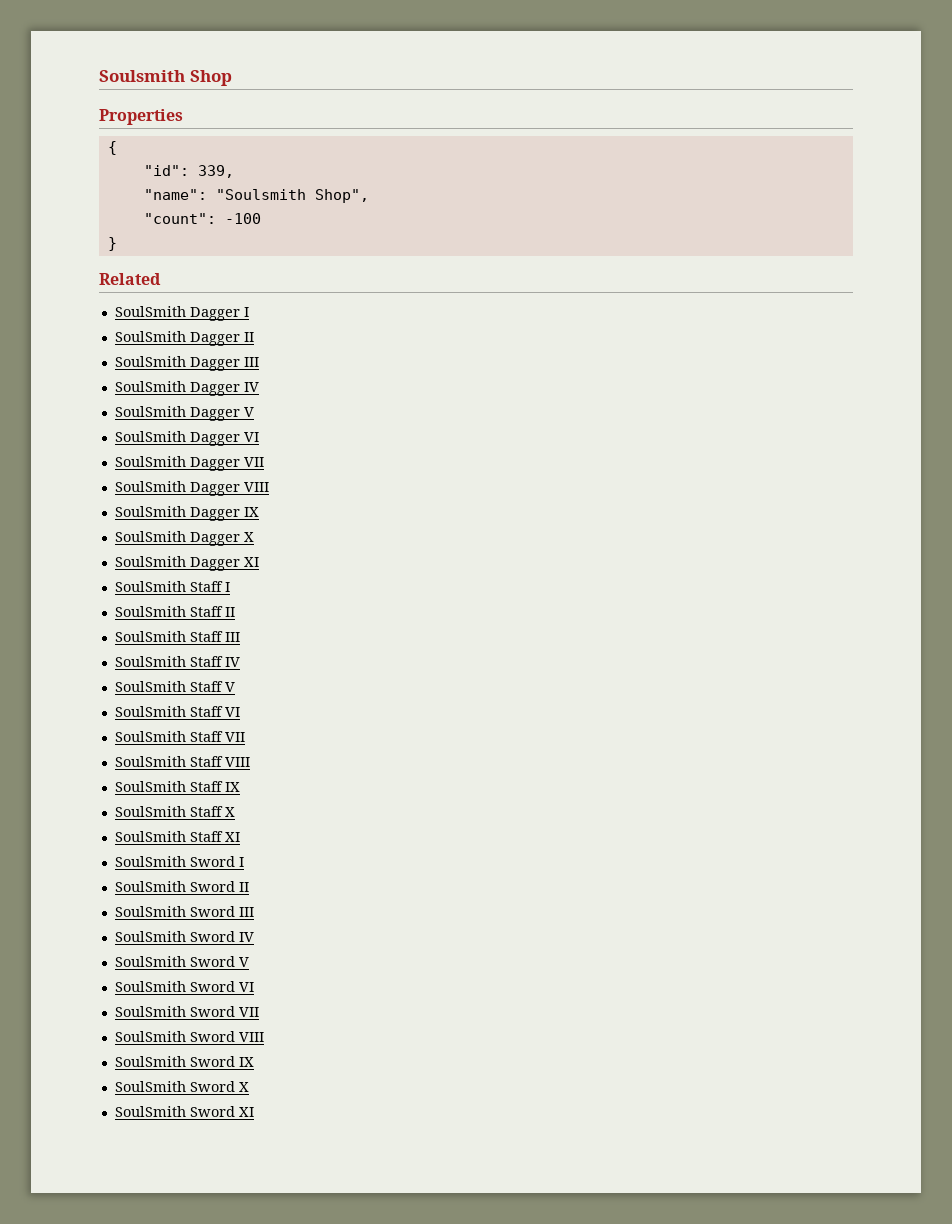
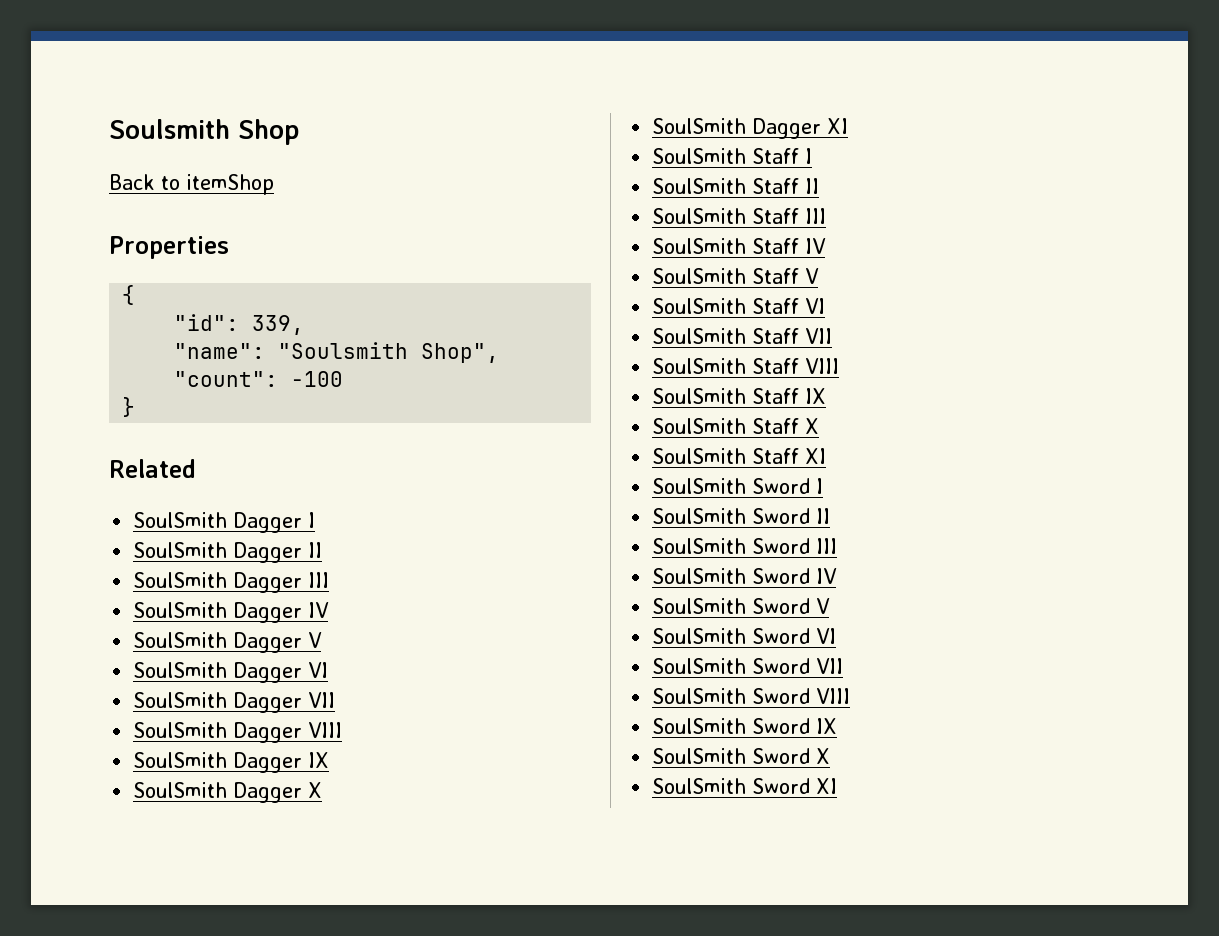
+ Back to itemShop

